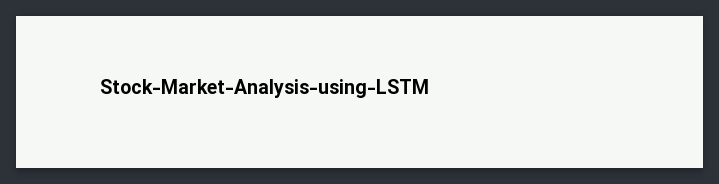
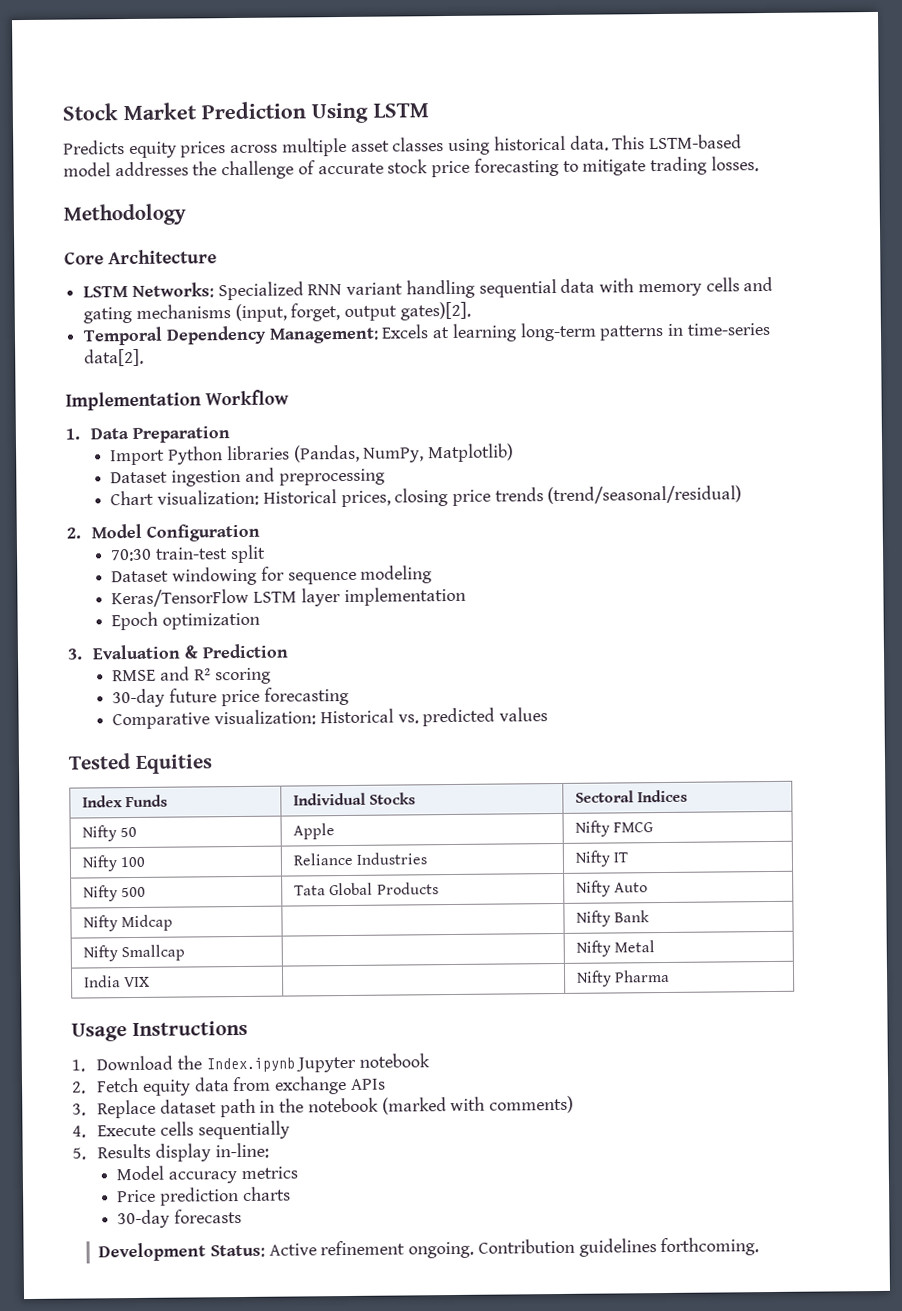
- Stock-Market-Analysis-using-LSTM
+ Stock Market Prediction Using LSTM
+ Predicts equity prices across multiple asset classes using historical data. This LSTM-based model addresses the challenge of accurate stock price forecasting to mitigate trading losses.
+ Methodology
+ Core Architecture
+ LSTM Networks: Specialized RNN variant handling sequential data with memory cells and gating mechanisms (input, forget, output gates)[2].
+ Temporal Dependency Management: Excels at learning long-term patterns in time-series data[2].
+ Implementation Workflow
+ 1. Data Preparation
+ Import Python libraries (Pandas, NumPy, Matplotlib)
+ Dataset ingestion and preprocessing
+ Chart visualization: Historical prices, closing price trends (trend/seasonal/residual)
+ 2. Model Configuration
+ 70:30 train-test split
+ Dataset windowing for sequence modeling
+ Keras/TensorFlow LSTM layer implementation
+ Epoch optimization
+ 3. Evaluation & Prediction
+ RMSE and R² scoring
+ 30-day future price forecasting
+ Comparative visualization: Historical vs. predicted values
+ Tested Equities
+ Index Funds | Individual Stocks | Sectoral Indices
+ Nifty 50 | Apple | Nifty FMCG
+ Nifty 100 | Reliance Industries | Nifty IT
+ Nifty 500 | Tata Global Products | Nifty Auto
+ Nifty Midcap | | Nifty Bank
+ Nifty Smallcap | | Nifty Metal
+ India VIX | | Nifty Pharma
+ Usage Instructions
+ 1. Download the Index.ipynb Jupyter notebook
+ 2. Fetch equity data from exchange APIs
+ 3. Replace dataset path in the notebook (marked with comments)
+ 4. Execute cells sequentially
+ 5. Results display in-line:
+ Model accuracy metrics
+ Price prediction charts
+ 30-day forecasts
+ Development Status: Active refinement ongoing. Contribution guidelines forthcoming.

